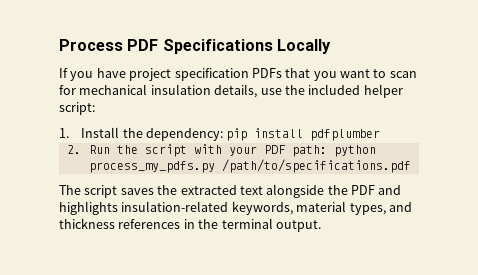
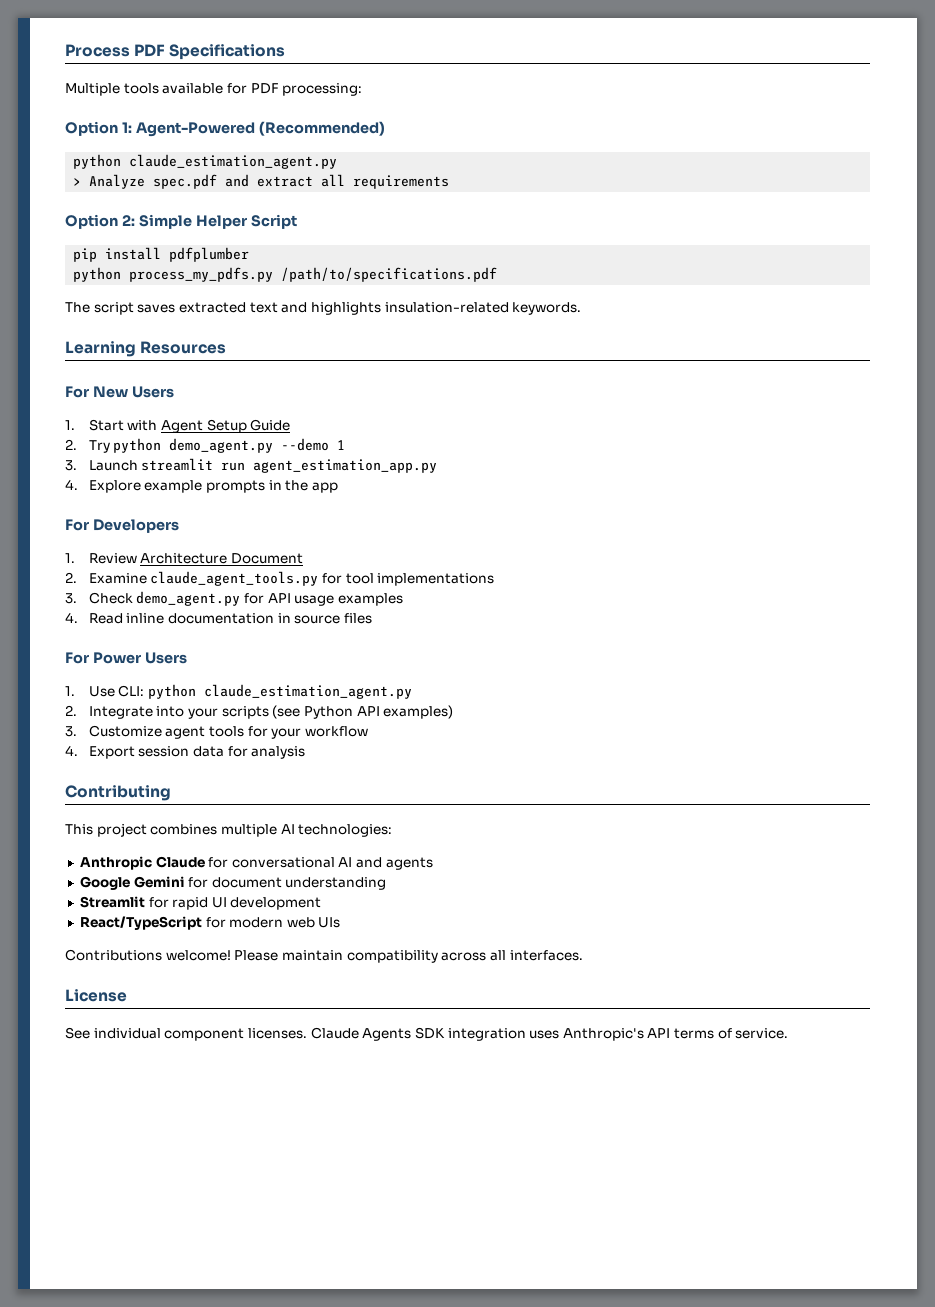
- Process PDF Specifications Locally
- If you have project specification PDFs that you want to scan for mechanical insulation details, use the included helper script:
- 1. Install the dependency: pip install pdfplumber
- 2. Run the script with your PDF path: python process_my_pdfs.py /path/to/specifications.pdf
+ Process PDF Specifications
+ Multiple tools available for PDF processing:
+ Option 1: Agent-Powered (Recommended)
+ python claude_estimation_agent.py
+ > Analyze spec.pdf and extract all requirements
+ Option 2: Simple Helper Script
+ pip install pdfplumber
+ python process_my_pdfs.py /path/to/specifications.pdf
- The script saves the extracted text alongside the PDF and highlights insulation-related keywords, material types, and thickness references in the terminal output.
+ The script saves extracted text and highlights insulation-related keywords.
+ Learning Resources
+ For New Users
+ 1. Start with Agent Setup Guide
+ 2. Try python demo_agent.py --demo 1
+ 3. Launch streamlit run agent_estimation_app.py
+ 4. Explore example prompts in the app
+ For Developers
+ 1. Review Architecture Document
+ 2. Examine claude_agent_tools.py for tool implementations
+ 3. Check demo_agent.py for API usage examples
+ 4. Read inline documentation in source files
+ For Power Users
+ 1. Use CLI: python claude_estimation_agent.py
+ 2. Integrate into your scripts (see Python API examples)
+ 3. Customize agent tools for your workflow
+ 4. Export session data for analysis
+ Contributing
+ This project combines multiple AI technologies:
+ Anthropic Claude for conversational AI and agents
+ Google Gemini for document understanding
+ Streamlit for rapid UI development
+ React/TypeScript for modern web UIs
+ Contributions welcome! Please maintain compatibility across all interfaces.
+ License
+ See individual component licenses. Claude Agents SDK integration uses Anthropic's API terms of service.

